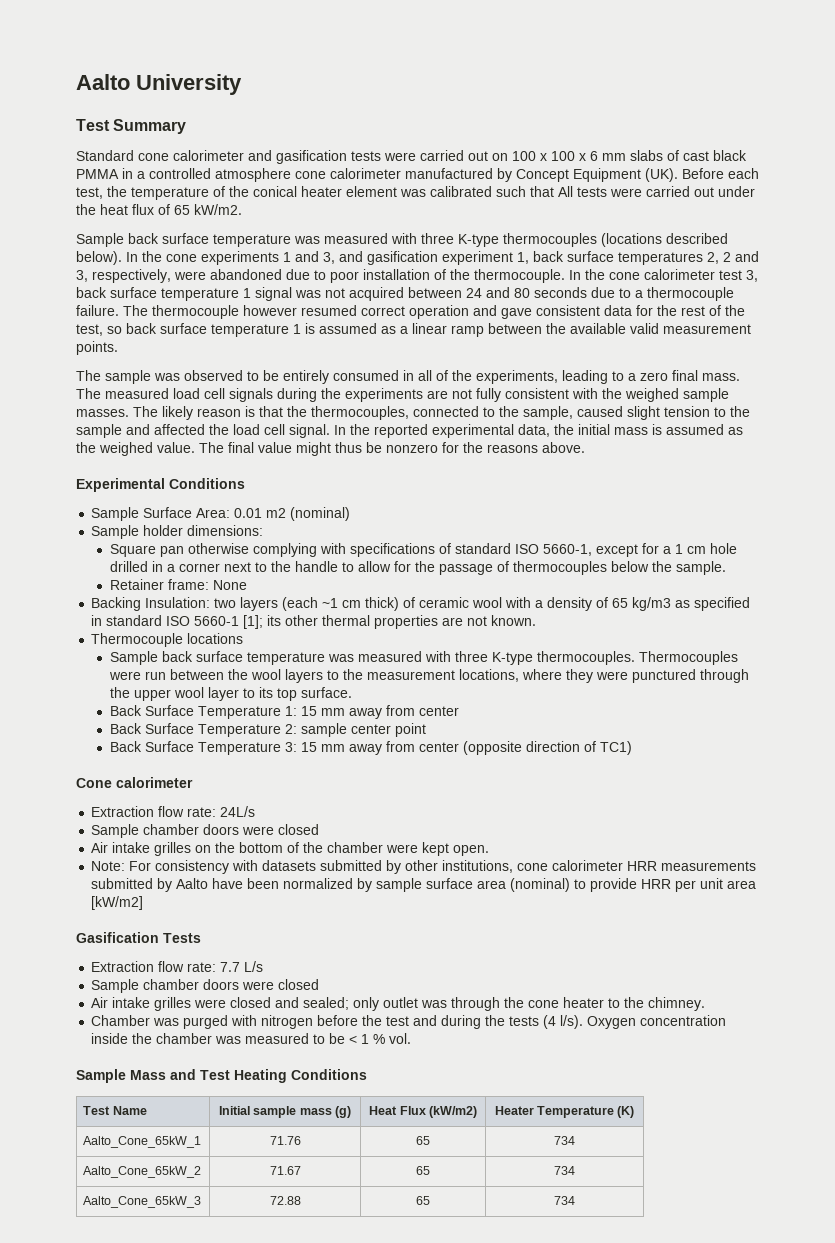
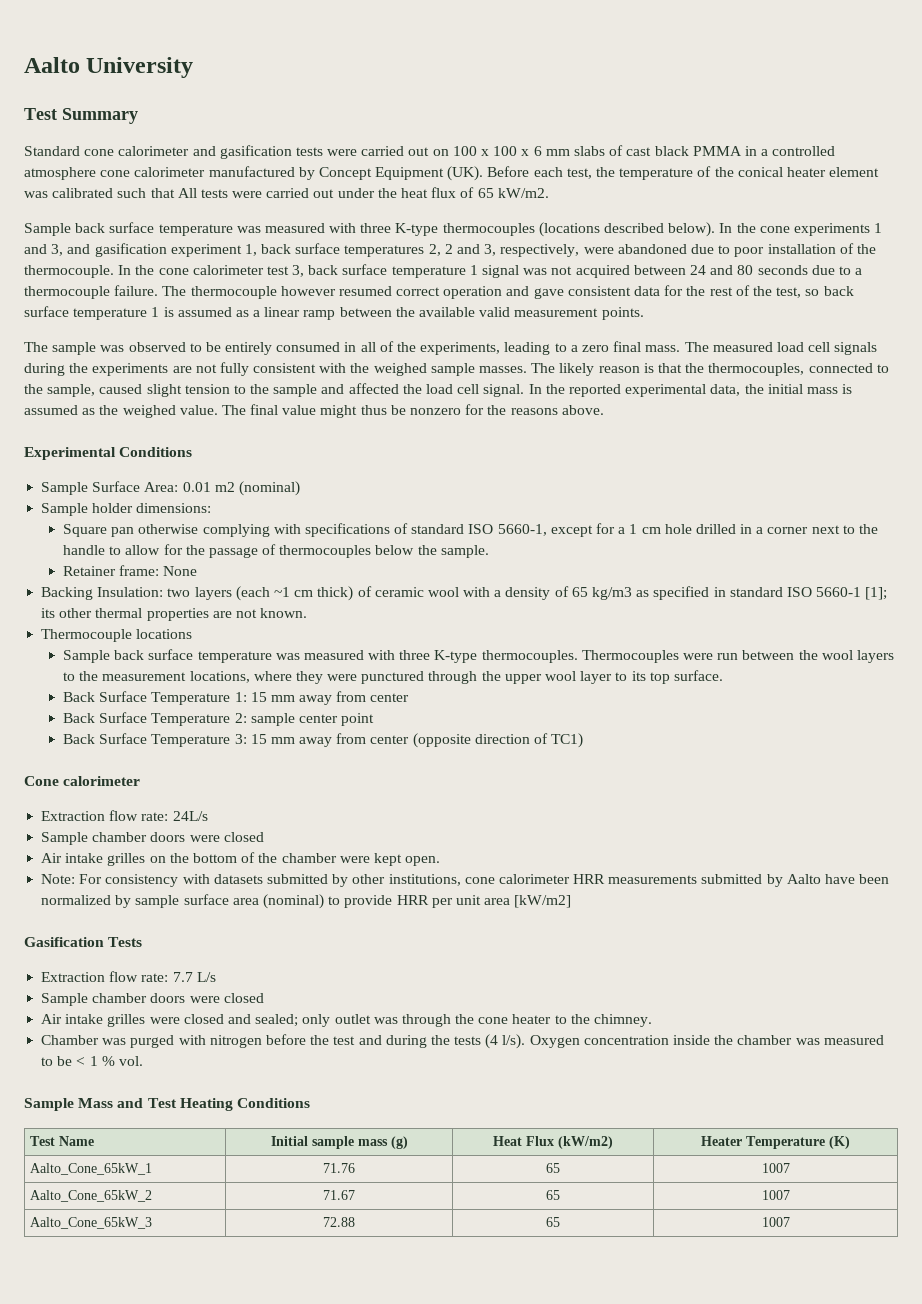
- Aalto_Cone_65kW_1 | 71.76 | 65 | 734
+ Aalto_Cone_65kW_1 | 71.76 | 65 | 1007
- Aalto_Cone_65kW_2 | 71.67 | 65 | 734
+ Aalto_Cone_65kW_2 | 71.67 | 65 | 1007
- Aalto_Cone_65kW_3 | 72.88 | 65 | 734
+ Aalto_Cone_65kW_3 | 72.88 | 65 | 1007

